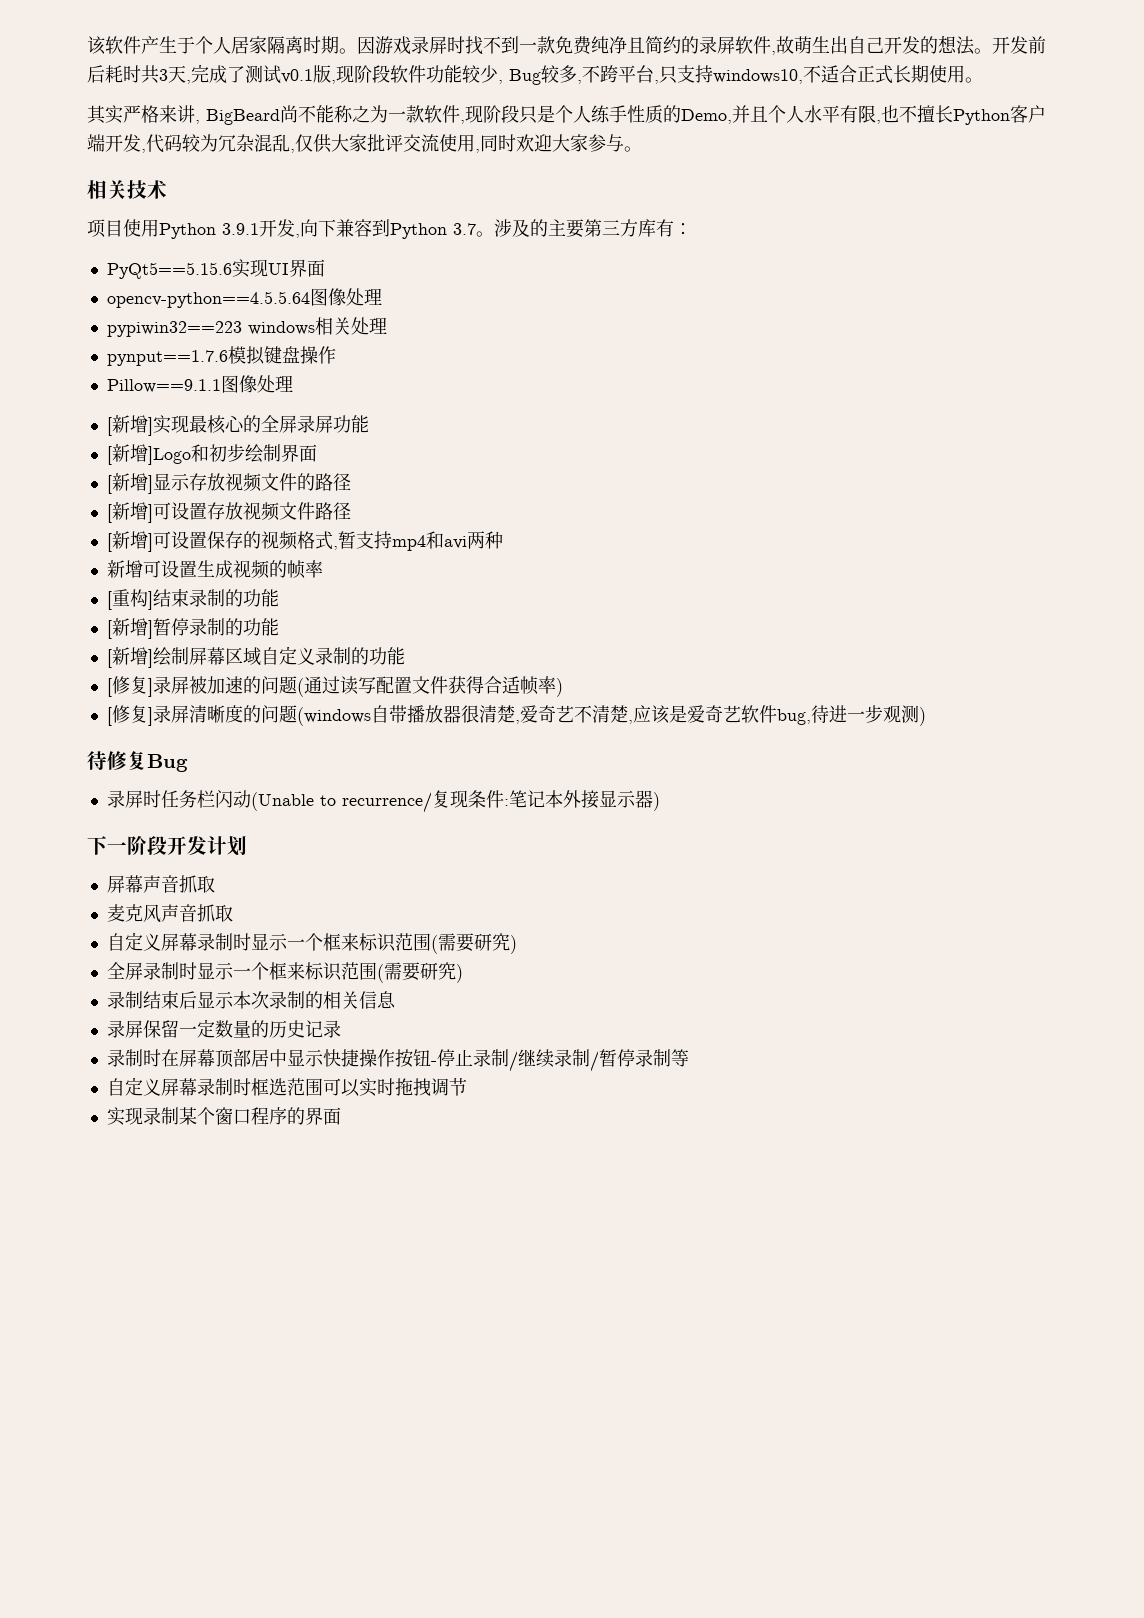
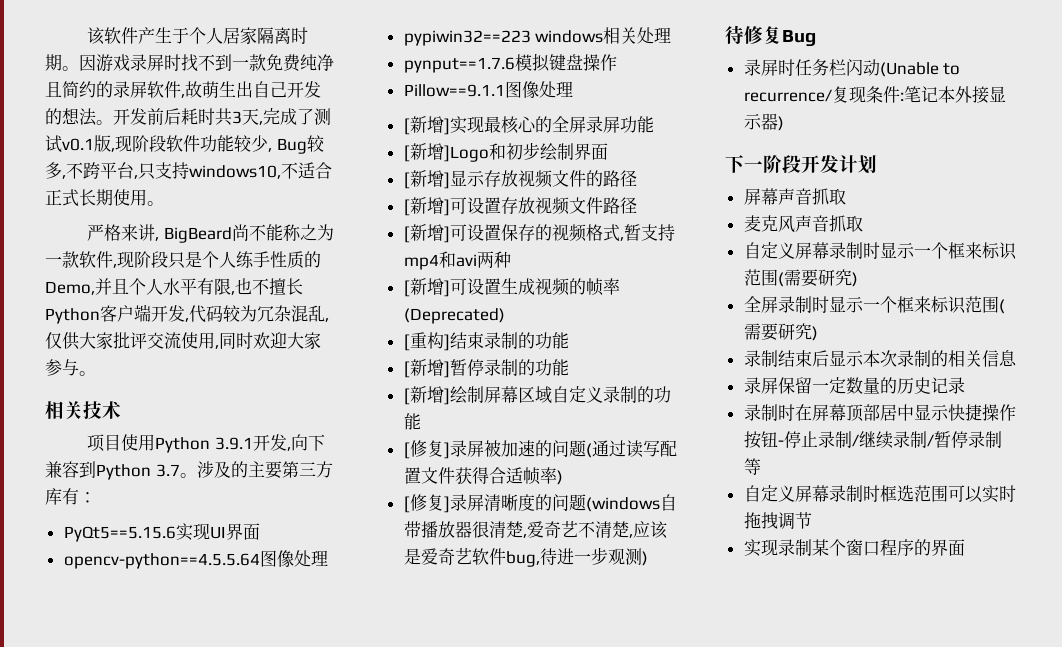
- 其实严格来讲, BigBeard尚不能称之为一款软件,现阶段只是个人练手性质的Demo,并且个人水平有限,也不擅长Python客户端开发,代码较为冗杂混乱,仅供大家批评交流使用,同时欢迎大家参与。
+ 严格来讲, BigBeard尚不能称之为一款软件,现阶段只是个人练手性质的Demo,并且个人水平有限,也不擅长Python客户端开发,代码较为冗杂混乱,仅供大家批评交流使用,同时欢迎大家参与。
- 新增可设置生成视频的帧率
+ [新增]可设置生成视频的帧率(Deprecated)

